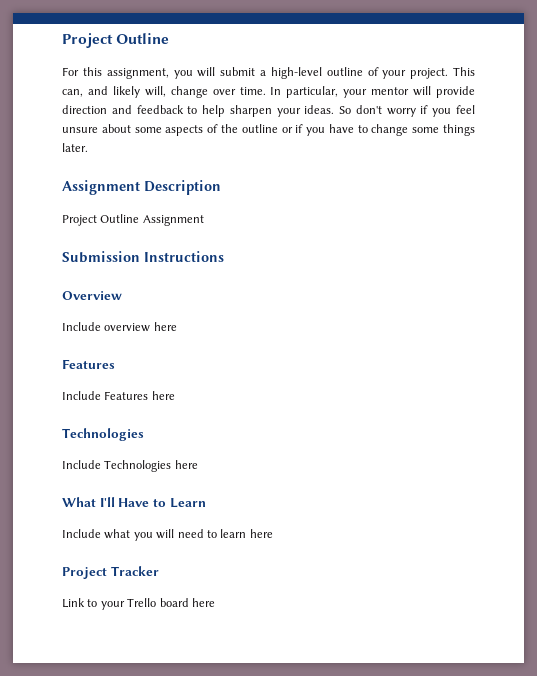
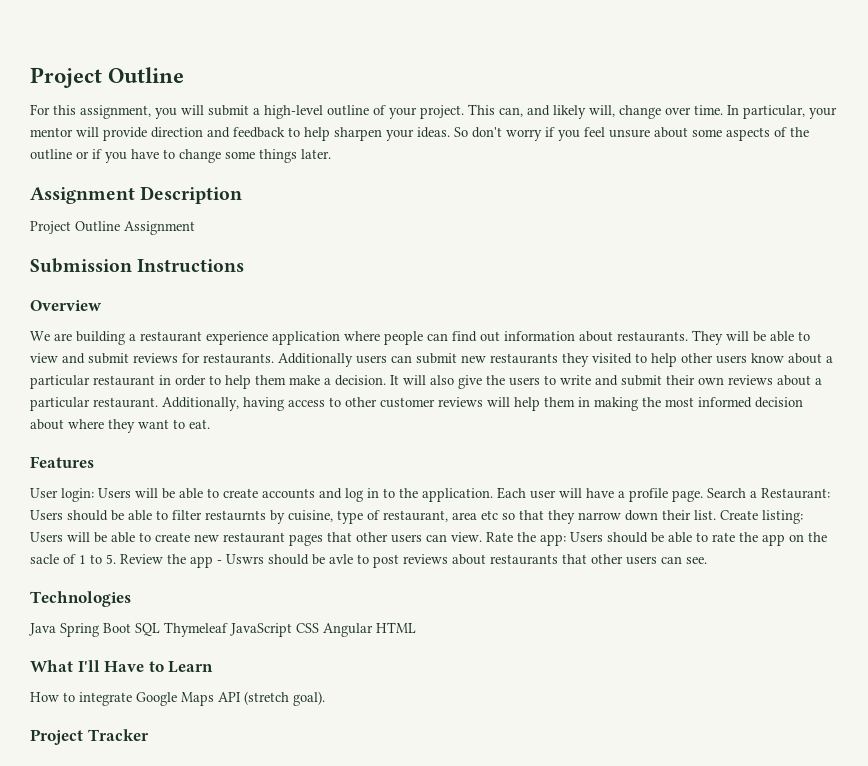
- Include overview here
+ We are building a restaurant experience application where people can find out information about restaurants. They will be able to view and submit reviews for restaurants. Additionally users can submit new restaurants they visited to help other users know about a particular restaurant in order to help them make a decision. It will also give the users to write and submit their own reviews about a particular restaurant. Additionally, having access to other customer reviews will help them in making the most informed decision about where they want to eat.
  Features
- Include Features here
+ User login: Users will be able to create accounts and log in to the application. Each user will have a profile page. Search a Restaurant: Users should be able to filter restaurnts by cuisine, type of restaurant, area etc so that they narrow down their list. Create listing: Users will be able to create new restaurant pages that other users can view. Rate the app: Users should be able to rate the app on the sacle of 1 to 5. Review the app - Uswrs should be avle to post reviews about restaurants that other users can see.
  Technologies
- Include Technologies here
+ Java Spring Boot SQL Thymeleaf JavaScript CSS Angular HTML
- Include what you will need to learn here
+ How to integrate Google Maps API (stretch goal).
  Project Tracker
- Link to your Trello board here

